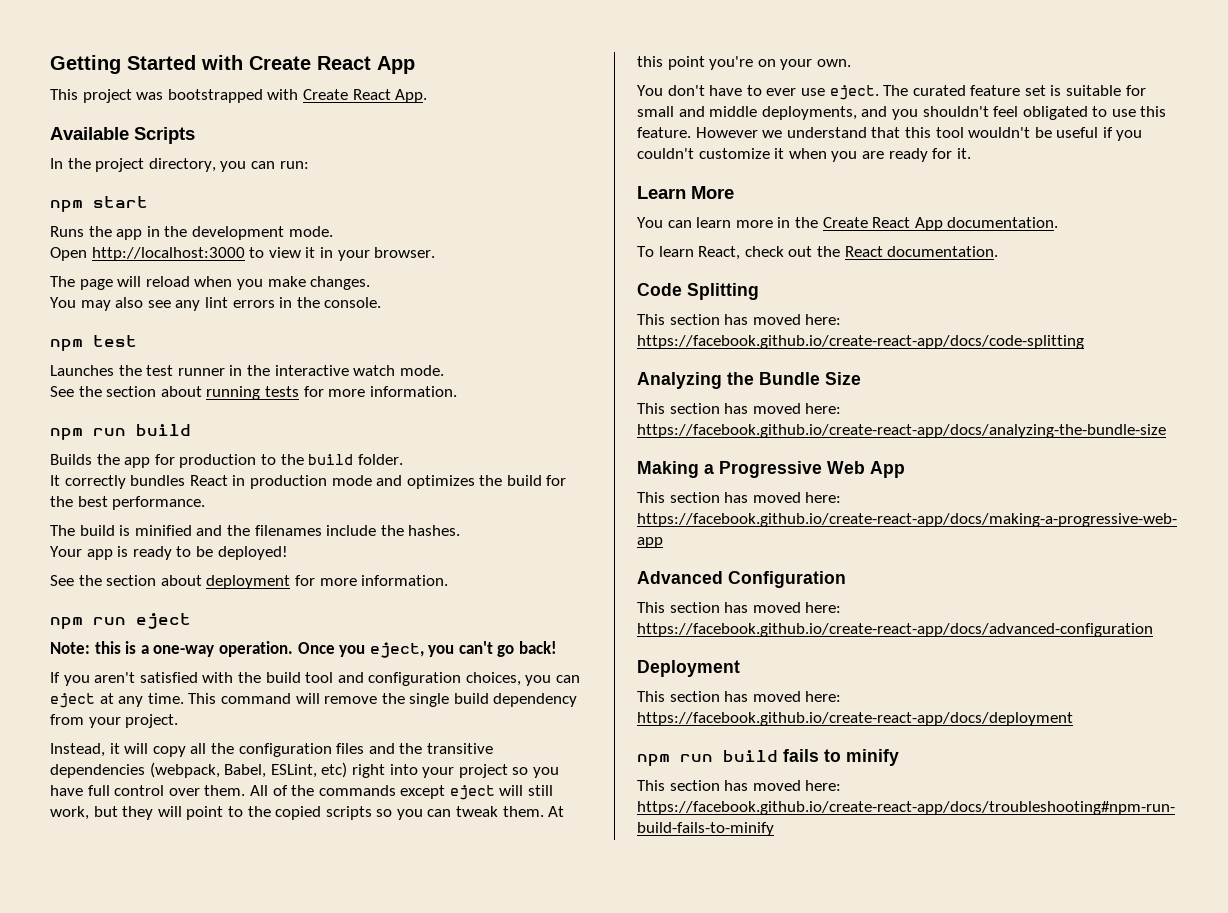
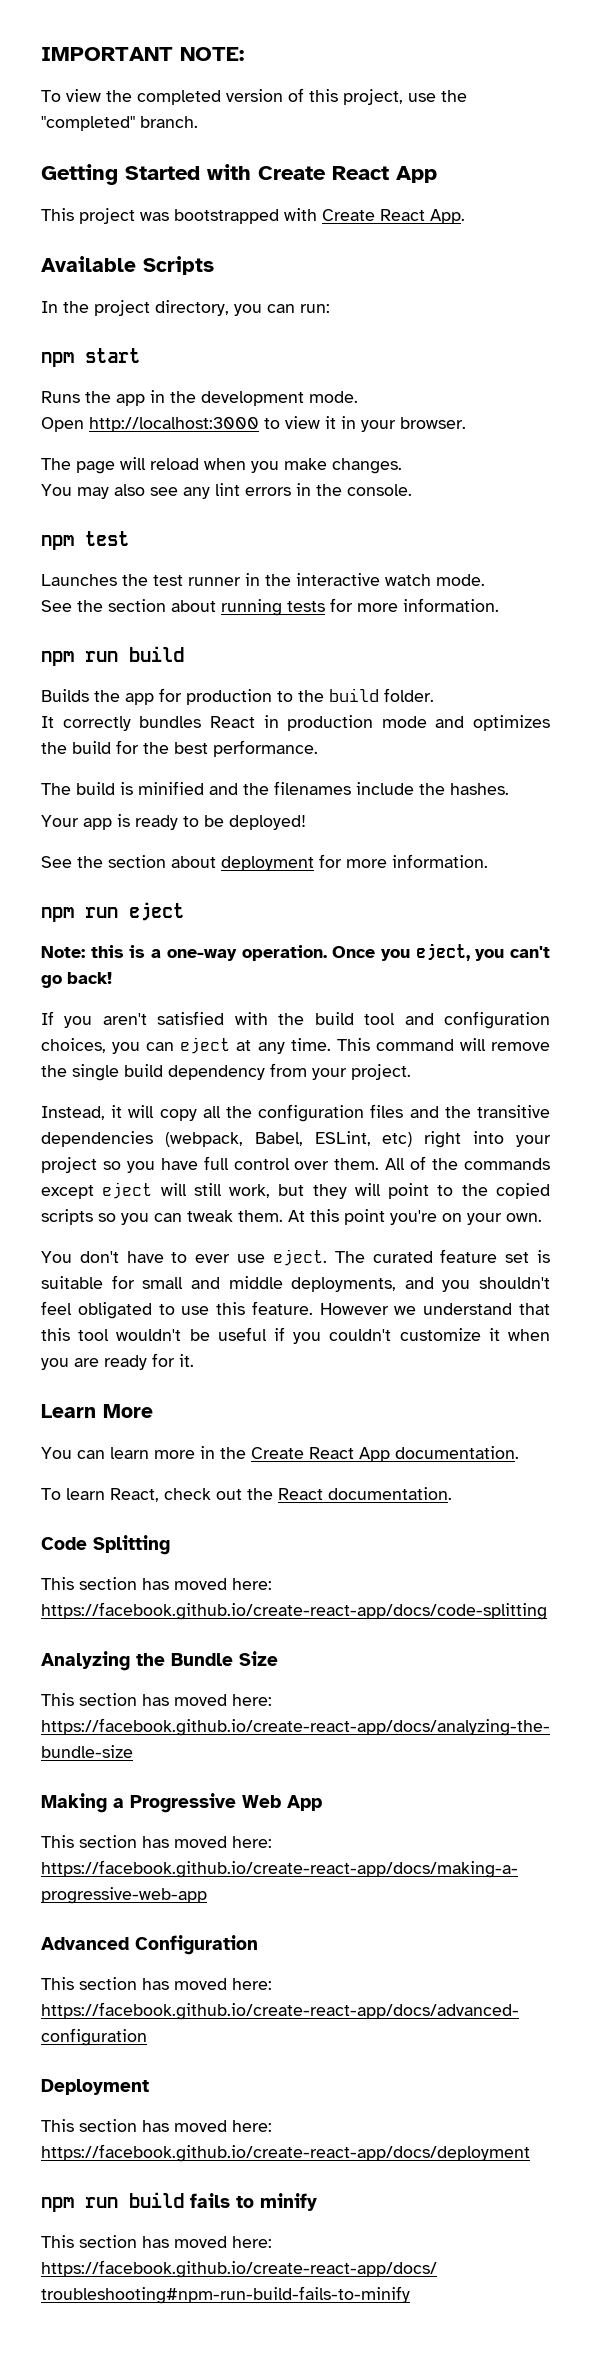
+ IMPORTANT NOTE:
+ To view the completed version of this project, use the "completed" branch.

